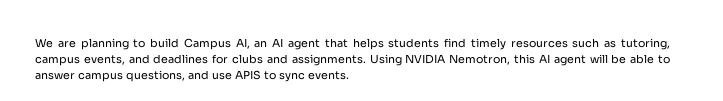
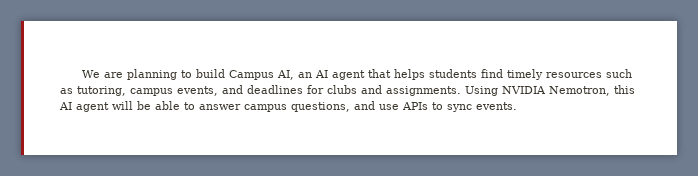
- Using NVIDIA Nemotron, this AI agent will be able to answer campus questions, and use APIS to sync events.
+ Using NVIDIA Nemotron, this AI agent will be able to answer campus questions, and use APIs to sync events.

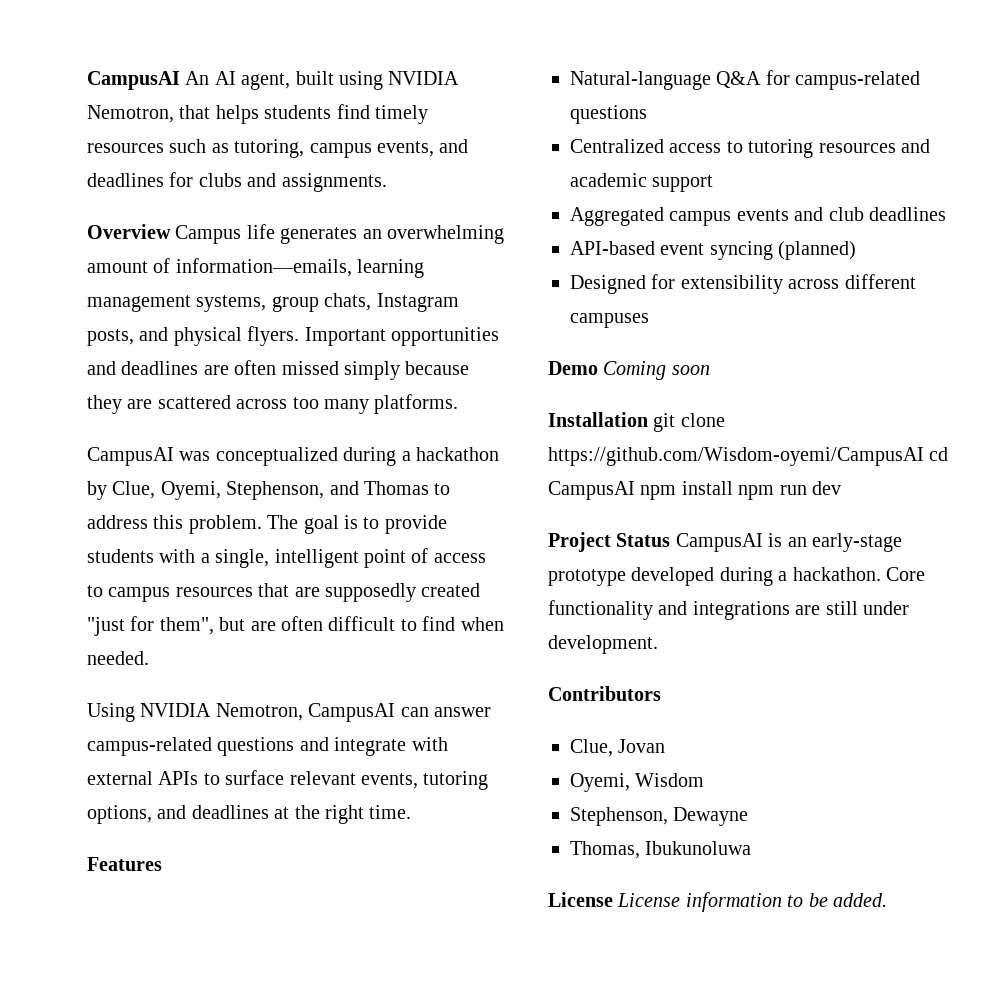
- We are planning to build Campus AI, an AI agent that helps students find timely resources such as tutoring, campus events, and deadlines for clubs and assignments. Using NVIDIA Nemotron, this AI agent will be able to answer campus questions, and use APIs to sync events.
+ CampusAI An AI agent, built using NVIDIA Nemotron, that helps students find timely resources such as tutoring, campus events, and deadlines for clubs and assignments.
+ Overview Campus life generates an overwhelming amount of information—emails, learning management systems, group chats, Instagram posts, and physical flyers. Important opportunities and deadlines are often missed simply because they are scattered across too many platforms.
+ CampusAI was conceptualized during a hackathon by Clue, Oyemi, Stephenson, and Thomas to address this problem. The goal is to provide students with a single, intelligent point of access to campus resources that are supposedly created "just for them", but are often difficult to find when needed.
+ Using NVIDIA Nemotron, CampusAI can answer campus-related questions and integrate with external APIs to surface relevant events, tutoring options, and deadlines at the right time.
+ Features
+ Natural-language Q&A for campus-related questions
+ Centralized access to tutoring resources and academic support
+ Aggregated campus events and club deadlines
+ API-based event syncing (planned)
+ Designed for extensibility across different campuses
+ Demo Coming soon
+ Installation git clone https://github.com/Wisdom-oyemi/CampusAI cd CampusAI npm install npm run dev
+ Project Status CampusAI is an early-stage prototype developed during a hackathon. Core functionality and integrations are still under development.
+ Contributors
+ Clue, Jovan
+ Oyemi, Wisdom
+ Stephenson, Dewayne
+ Thomas, Ibukunoluwa
+ License License information to be added.

